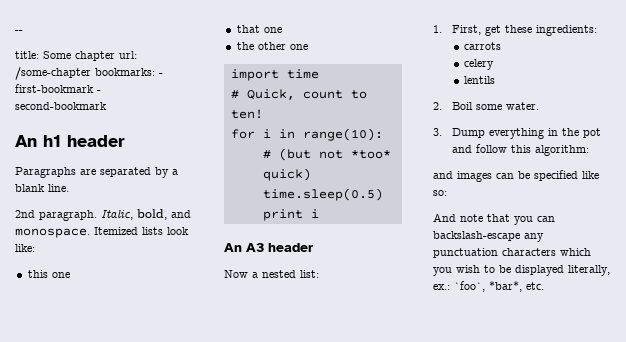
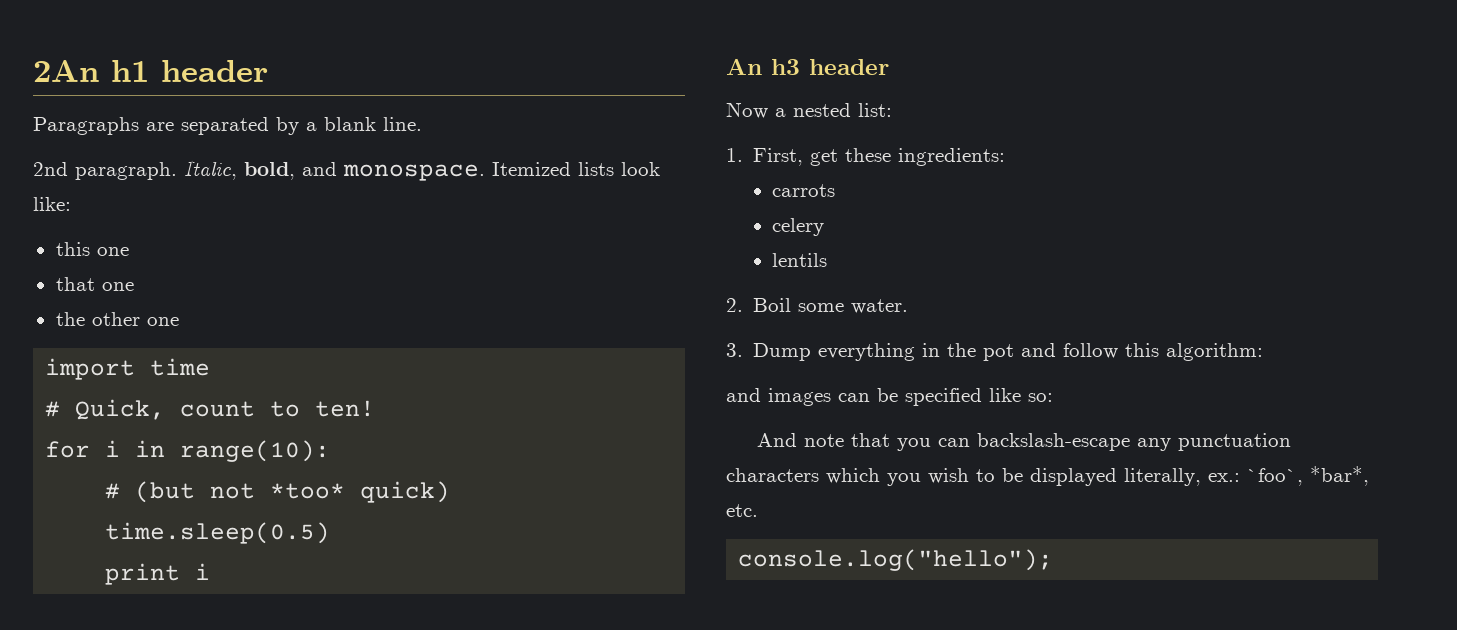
- --
- title: Some chapter url: /some-chapter bookmarks: - first-bookmark - second-bookmark
- An h1 header
+ 2An h1 header
- An A3 header
+ An h3 header
+ console.log("hello");

